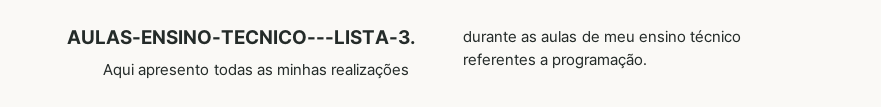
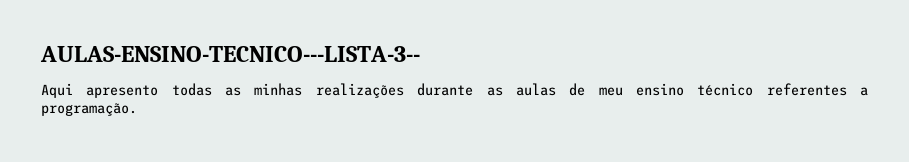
- AULAS-ENSINO-TECNICO---LISTA-3.
+ AULAS-ENSINO-TECNICO---LISTA-3--

